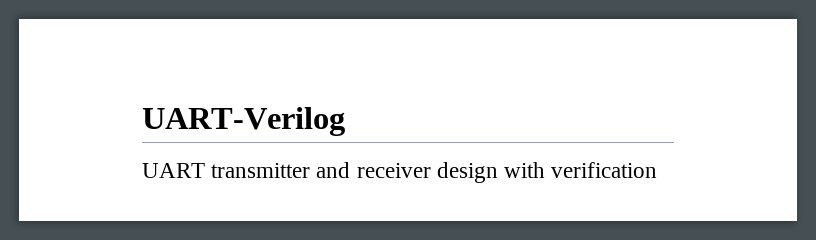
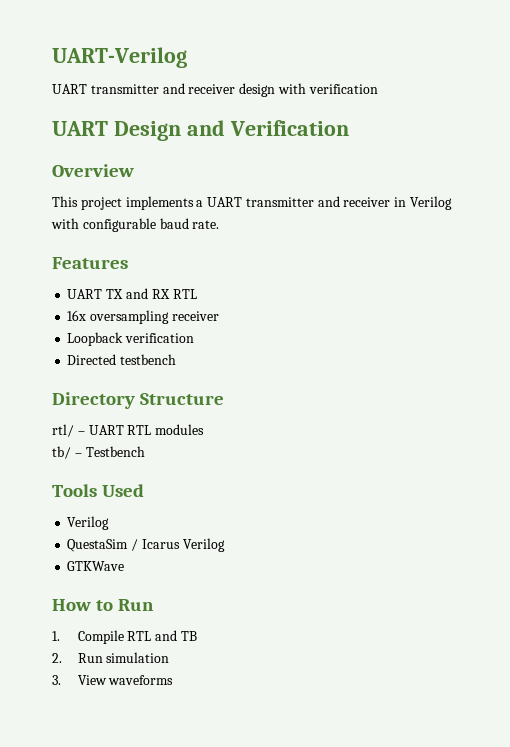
+ UART Design and Verification
+ Overview
+ This project implements a UART transmitter and receiver in Verilog with configurable baud rate.
+ Features
+ UART TX and RX RTL
+ 16x oversampling receiver
+ Loopback verification
+ Directed testbench
+ Directory Structure
+ rtl/ – UART RTL modules
+ tb/ – Testbench
+ Tools Used
+ Verilog
+ QuestaSim / Icarus Verilog
+ GTKWave
+ How to Run
+ 1. Compile RTL and TB
+ 2. Run simulation
+ 3. View waveforms

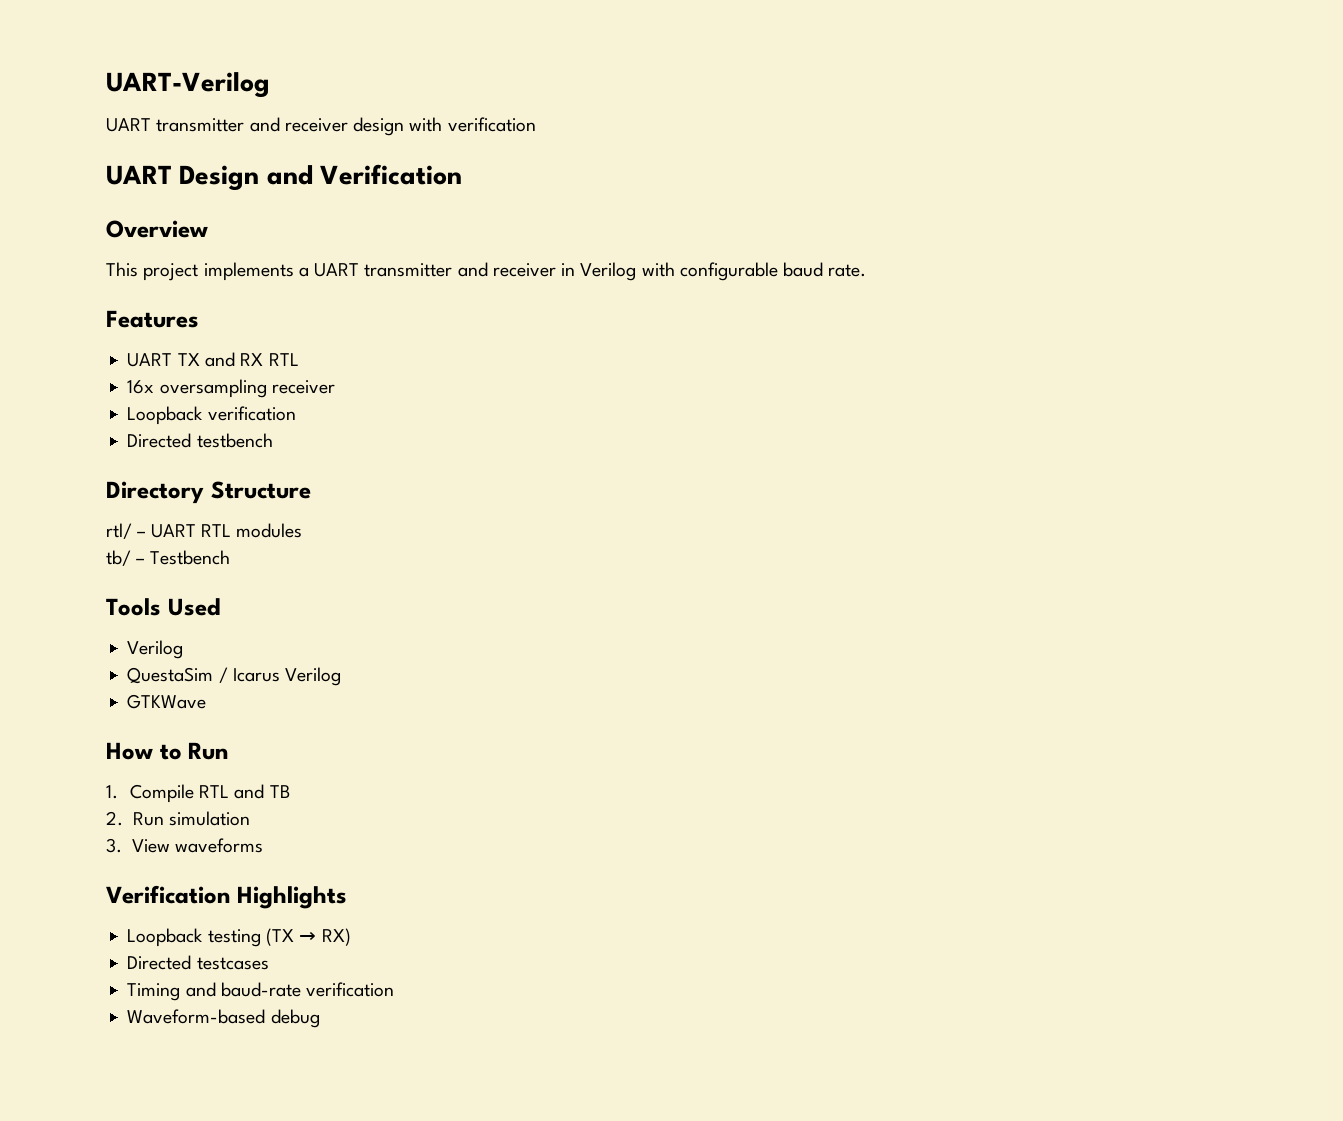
+ Verification Highlights
+ Loopback testing (TX → RX)
+ Directed testcases
+ Timing and baud-rate verification
+ Waveform-based debug

